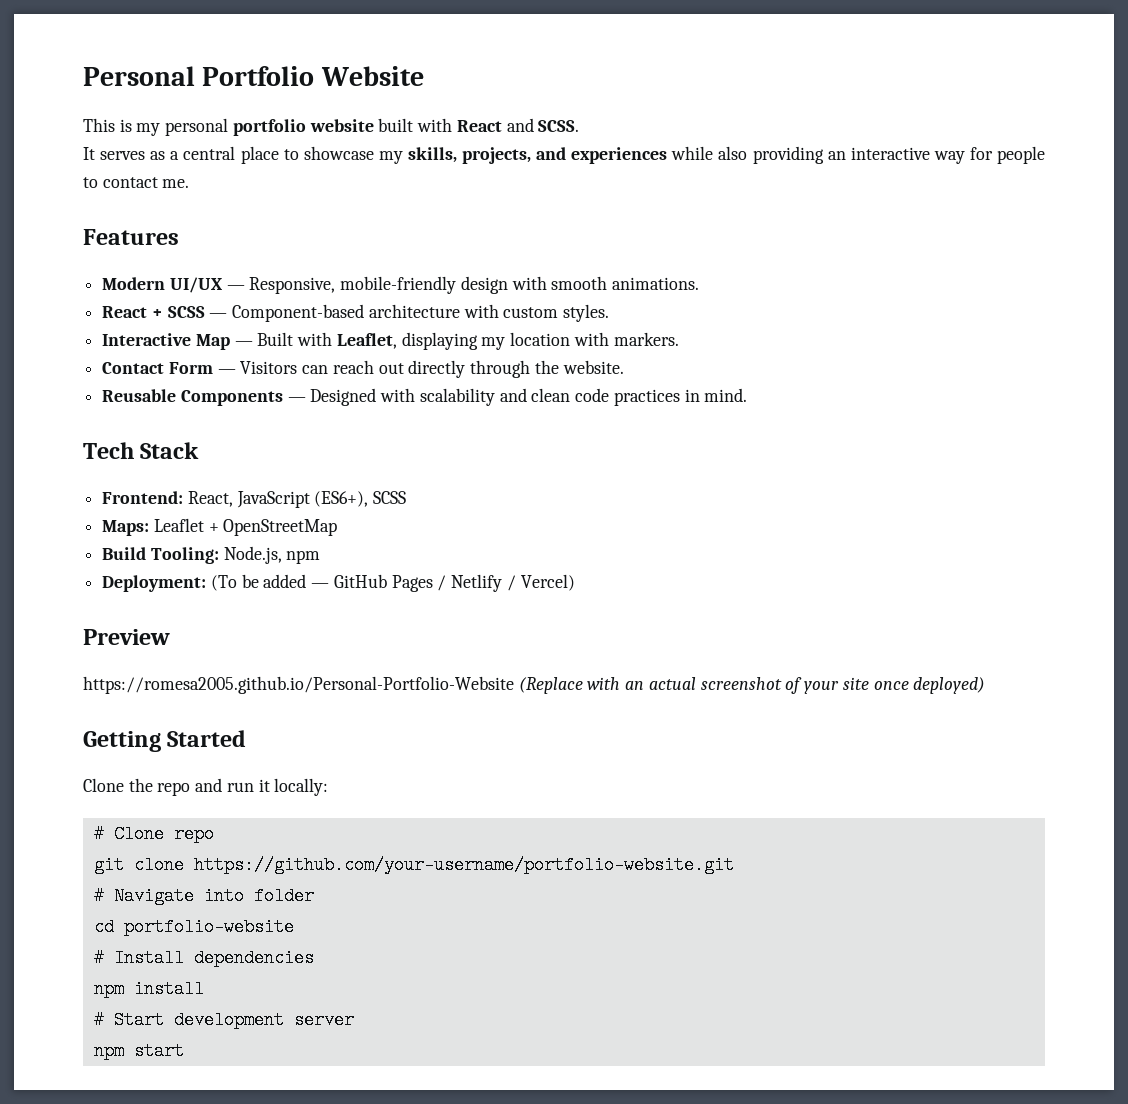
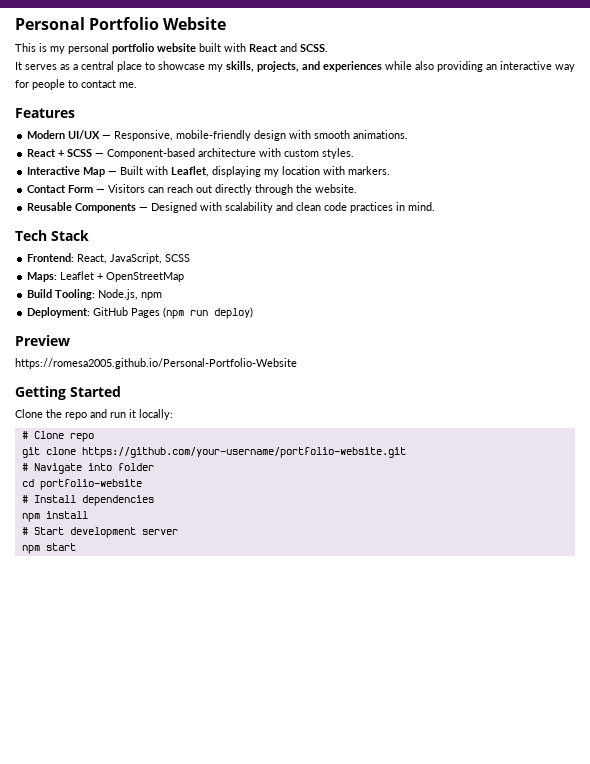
- Frontend: React, JavaScript (ES6+), SCSS
+ Frontend: React, JavaScript, SCSS
- Deployment: (To be added — GitHub Pages / Netlify / Vercel)
+ Deployment: GitHub Pages (npm run deploy)
  Preview
- https://romesa2005.github.io/Personal-Portfolio-Website (Replace with an actual screenshot of your site once deployed)
+ https://romesa2005.github.io/Personal-Portfolio-Website

